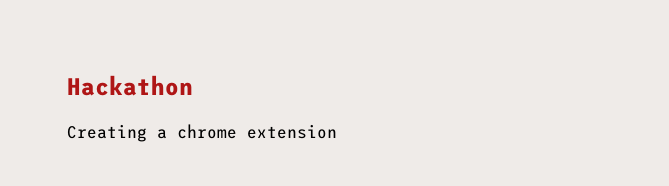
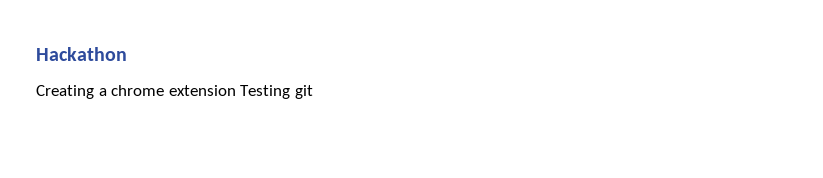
- Creating a chrome extension
+ Creating a chrome extension Testing git

